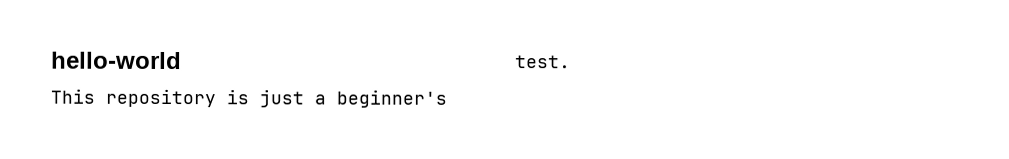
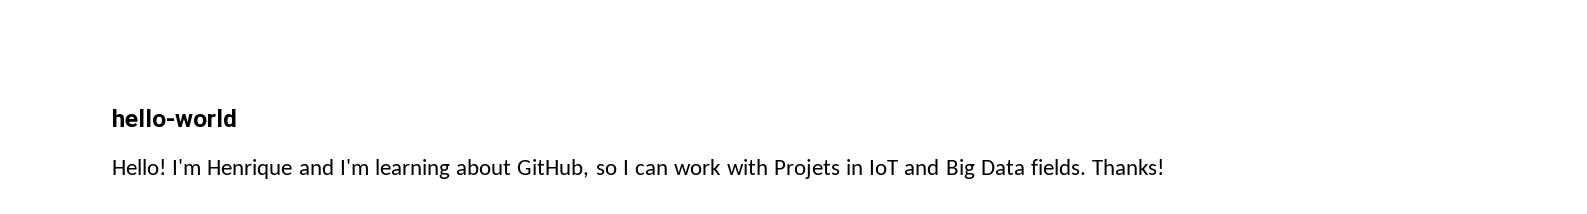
- This repository is just a beginner's test.
+ Hello! I'm Henrique and I'm learning about GitHub, so I can work with Projets in IoT and Big Data fields. Thanks!

